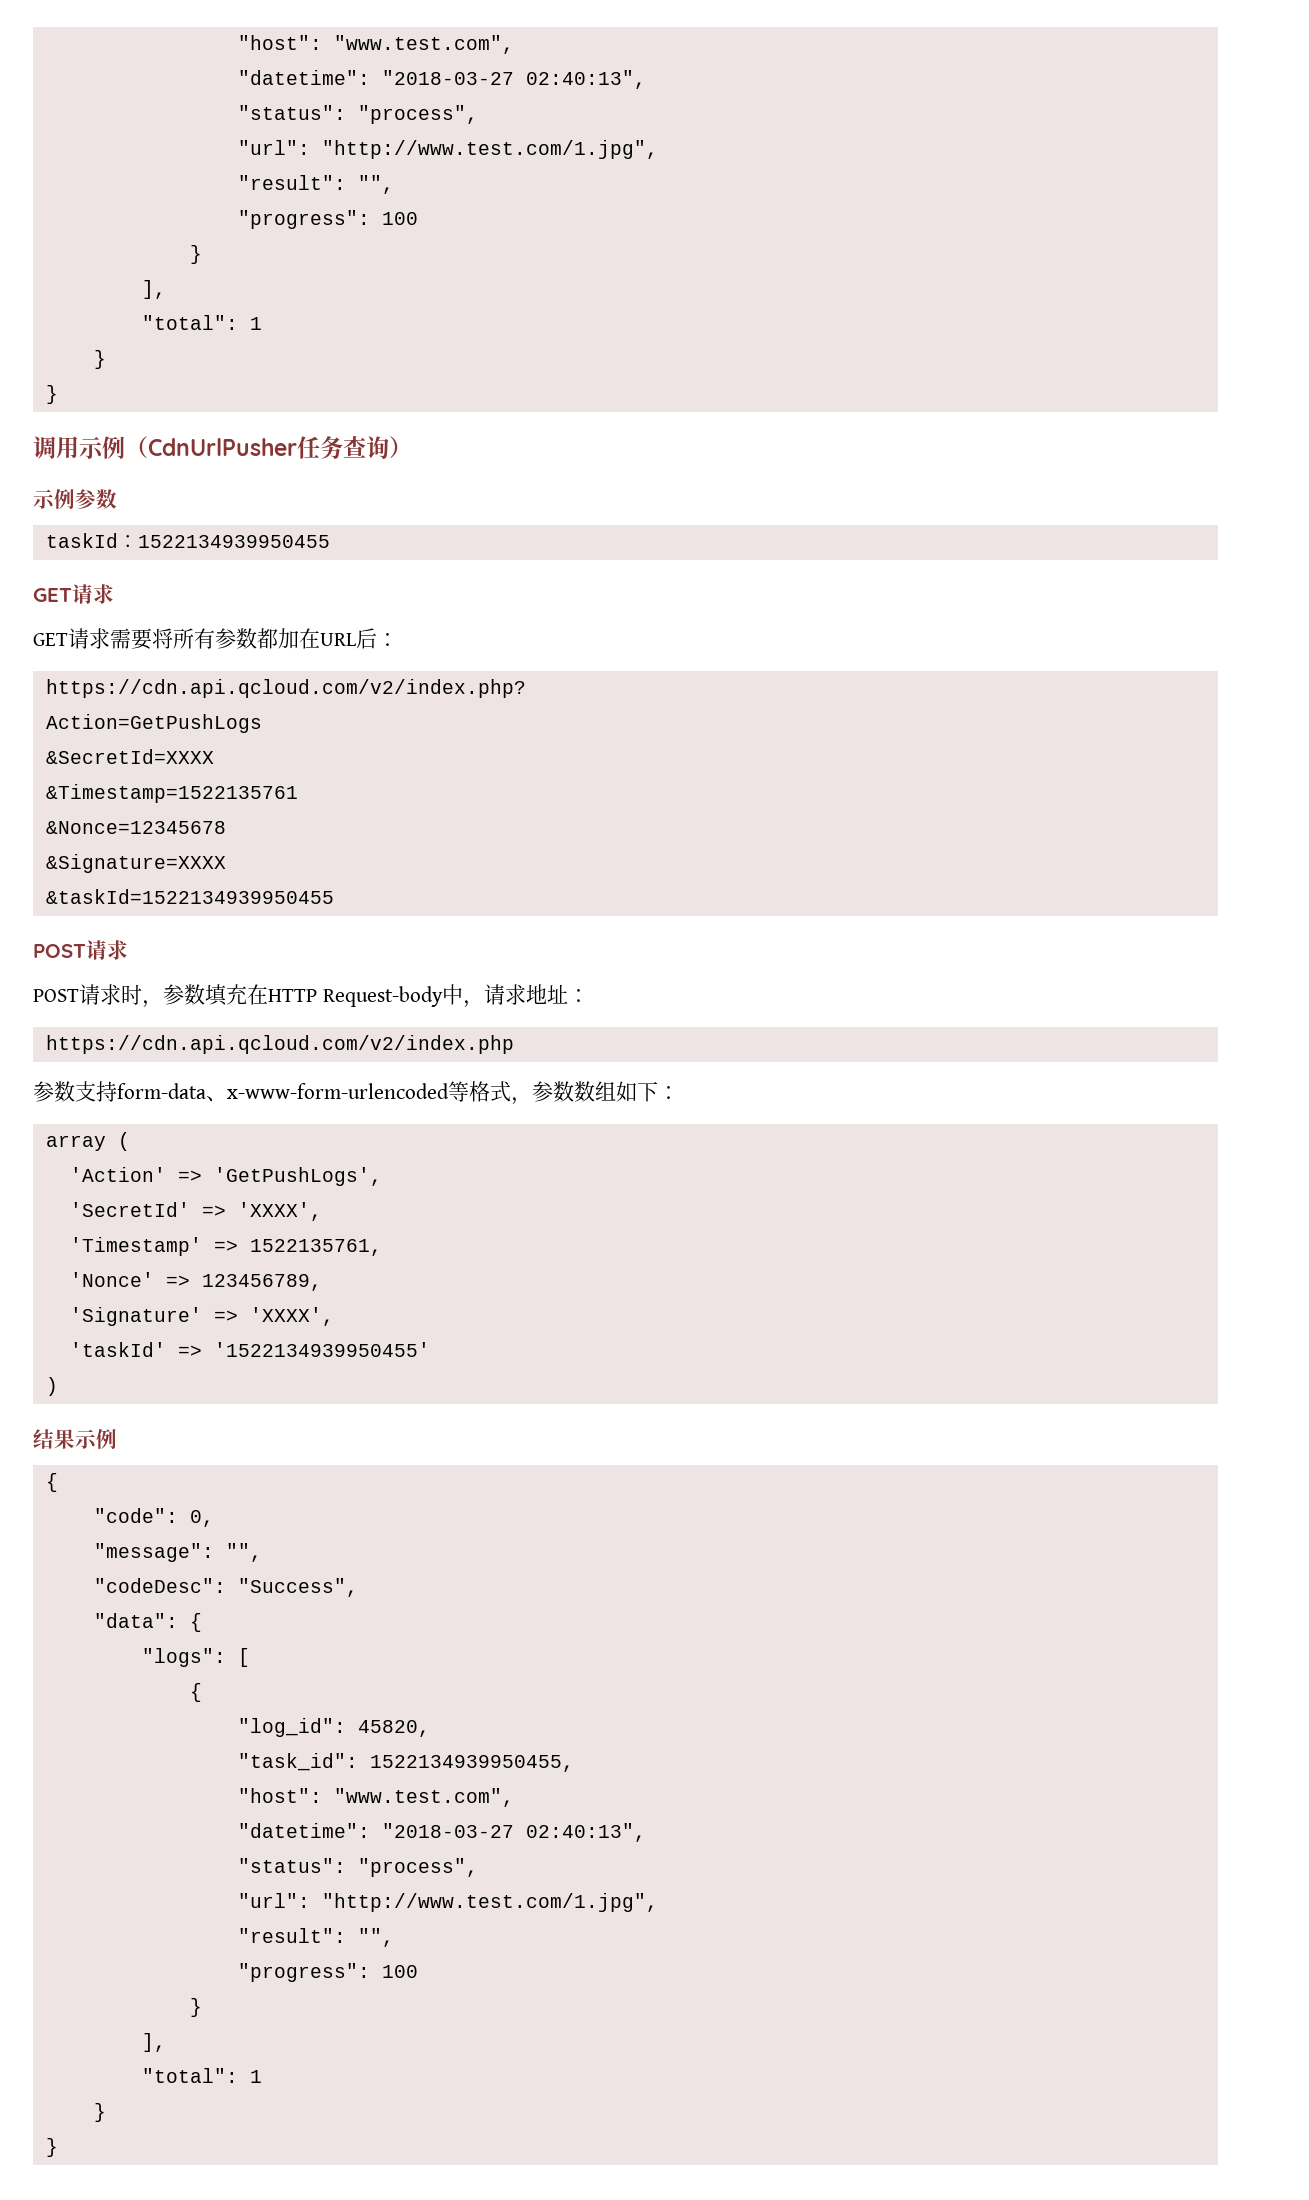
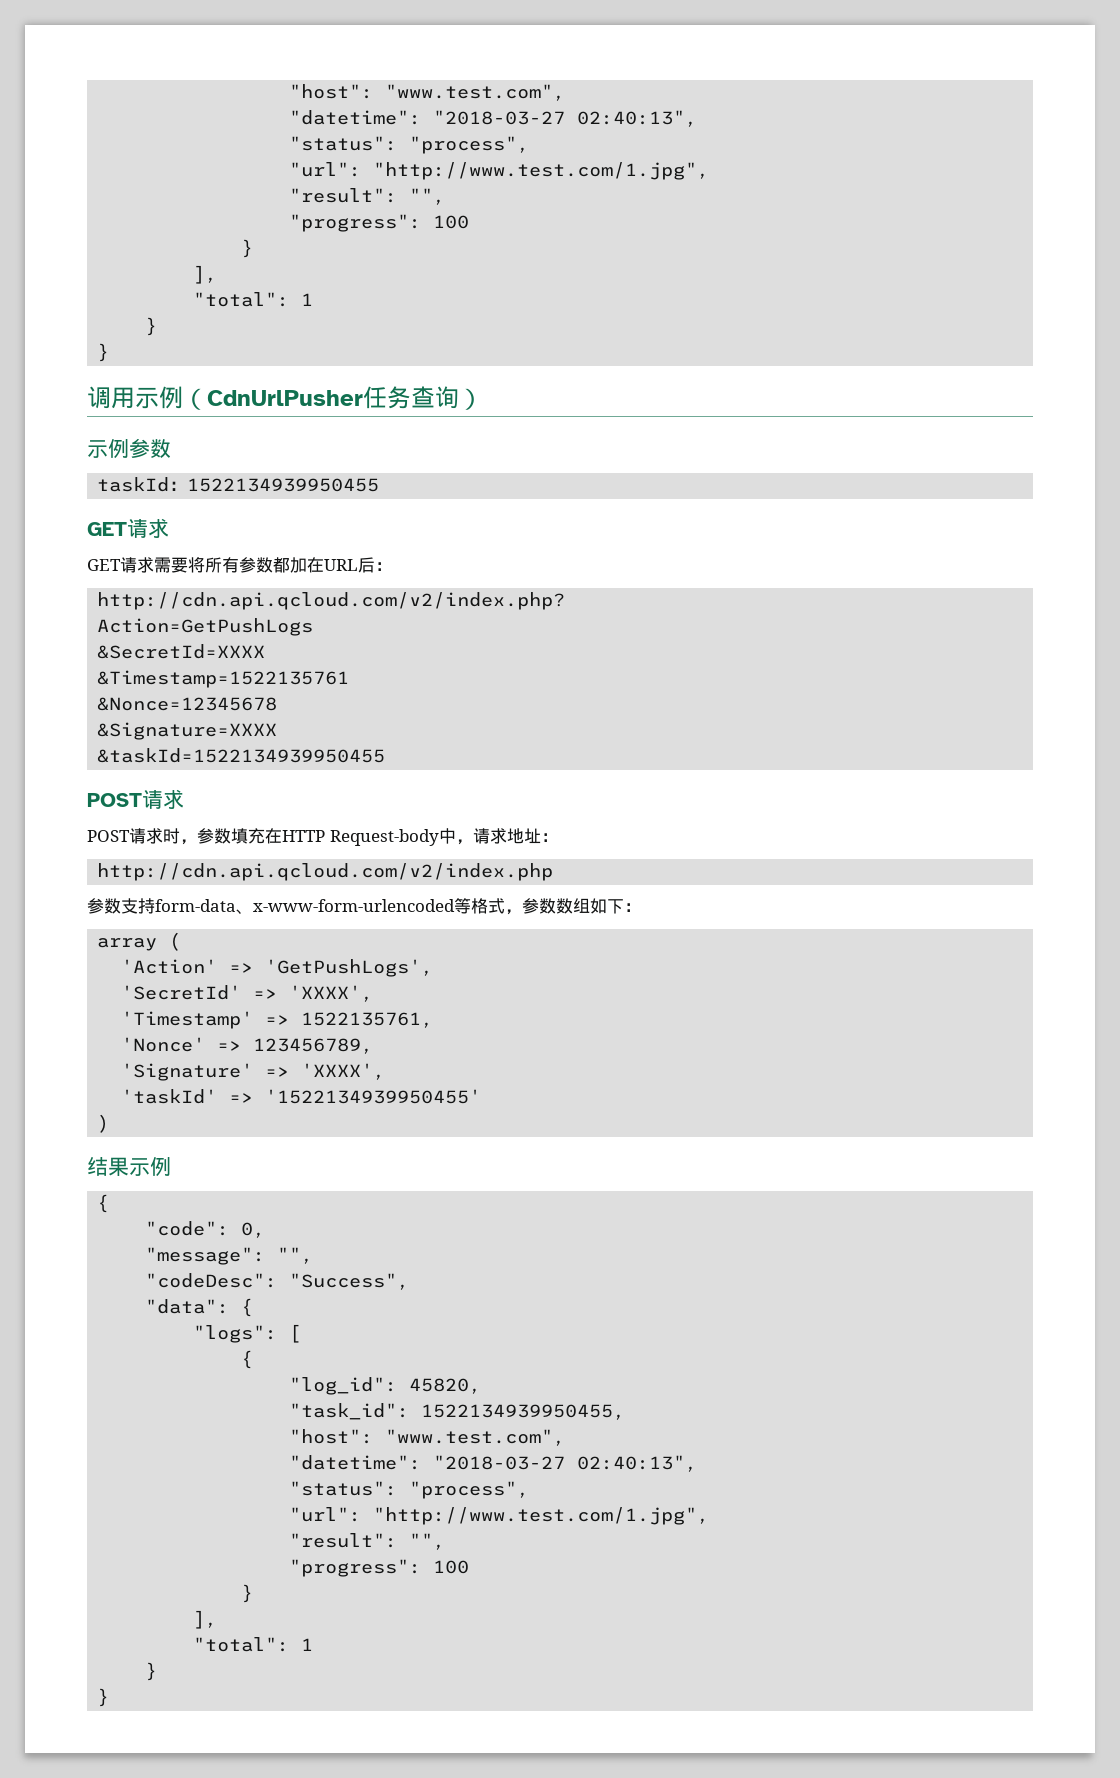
- https://cdn.api.qcloud.com/v2/index.php?
+ http://cdn.api.qcloud.com/v2/index.php?
- https://cdn.api.qcloud.com/v2/index.php
+ http://cdn.api.qcloud.com/v2/index.php

